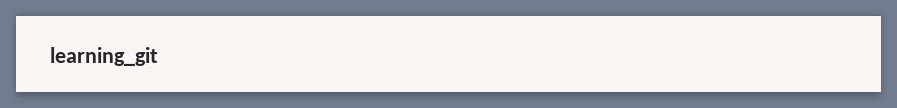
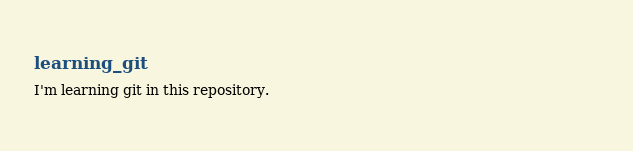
+ I'm learning git in this repository.

